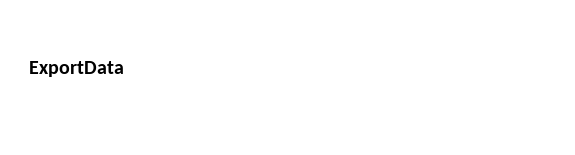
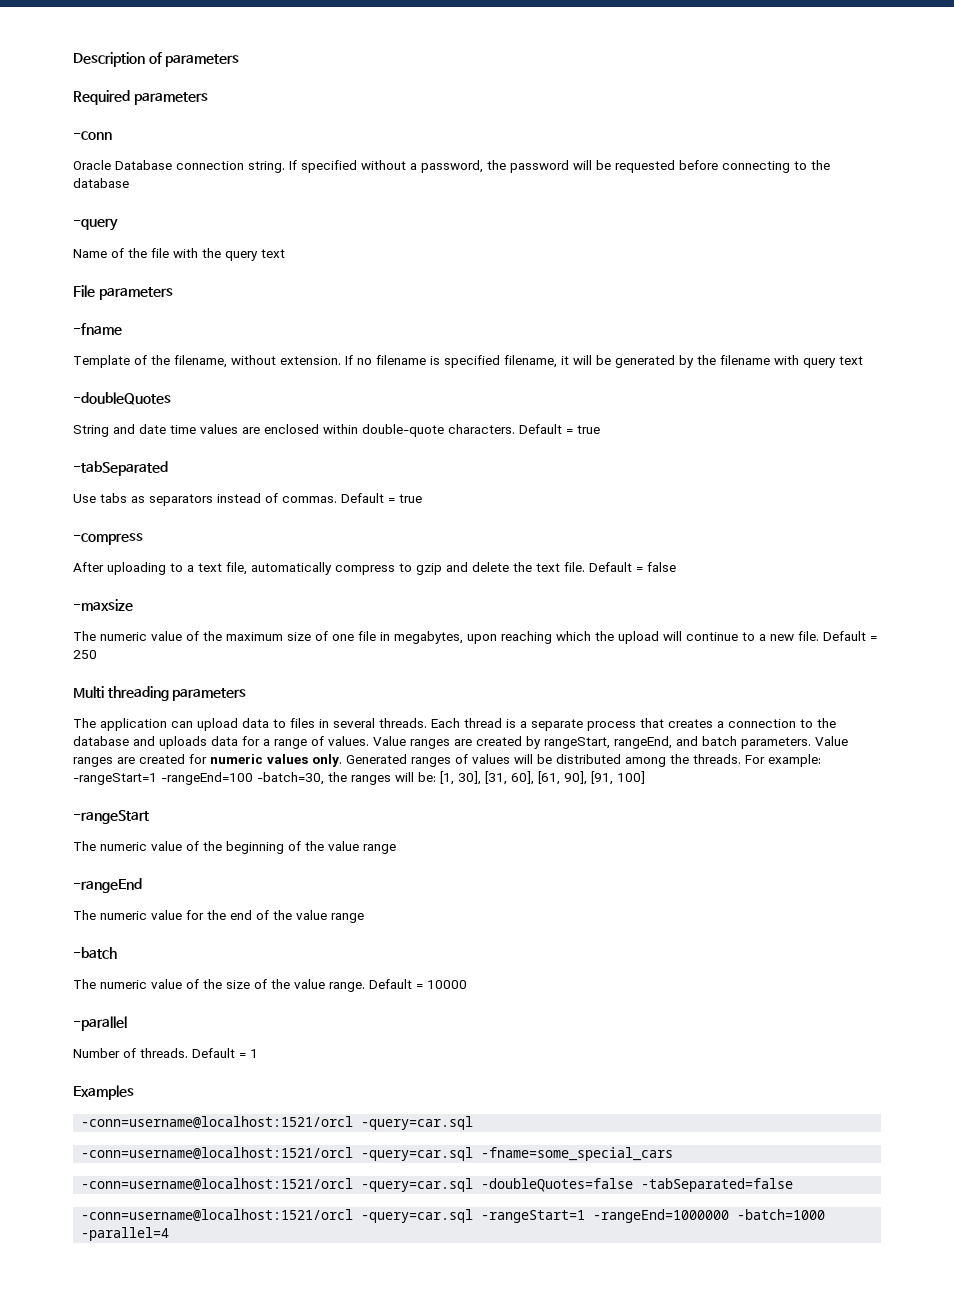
- ExportData
+ Description of parameters
+ Required parameters
+ -conn
+ Oracle Database connection string. If specified without a password, the password will be requested before connecting to the database
+ -query
+ Name of the file with the query text
+ File parameters
+ -fname
+ Template of the filename, without extension. If no filename is specified filename, it will be generated by the filename with query text
+ -doubleQuotes
+ String and date time values are enclosed within double-quote characters. Default = true
+ -tabSeparated
+ Use tabs as separators instead of commas. Default = true
+ -compress
+ After uploading to a text file, automatically compress to gzip and delete the text file. Default = false
+ -maxsize
+ The numeric value of the maximum size of one file in megabytes, upon reaching which the upload will continue to a new file. Default = 250
+ Multi threading parameters
+ The application can upload data to files in several threads. Each thread is a separate process that creates a connection to the database and uploads data for a range of values. Value ranges are created by rangeStart, rangeEnd, and batch parameters. Value ranges are created for numeric values only. Generated ranges of values will be distributed among the threads. For example: -rangeStart=1 -rangeEnd=100 -batch=30, the ranges will be: [1, 30], [31, 60], [61, 90], [91, 100]
+ -rangeStart
+ The numeric value of the beginning of the value range
+ -rangeEnd
+ The numeric value for the end of the value range
+ -batch
+ The numeric value of the size of the value range. Default = 10000
+ -parallel
+ Number of threads. Default = 1
+ Examples
+ -conn=username@localhost:1521/orcl -query=car.sql
+ -conn=username@localhost:1521/orcl -query=car.sql -fname=some_special_cars
+ -conn=username@localhost:1521/orcl -query=car.sql -doubleQuotes=false -tabSeparated=false
+ -conn=username@localhost:1521/orcl -query=car.sql -rangeStart=1 -rangeEnd=1000000 -batch=1000 -parallel=4

